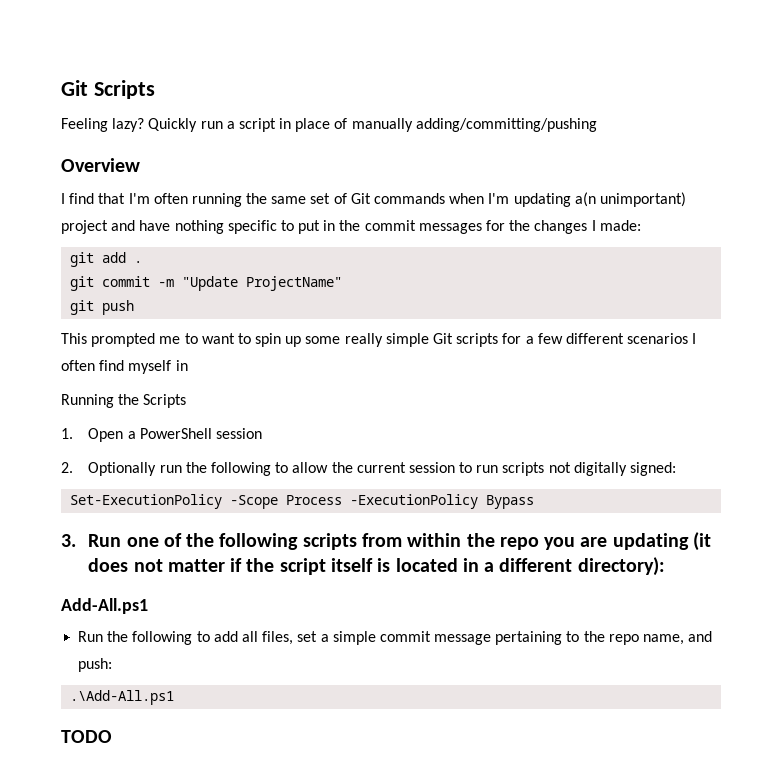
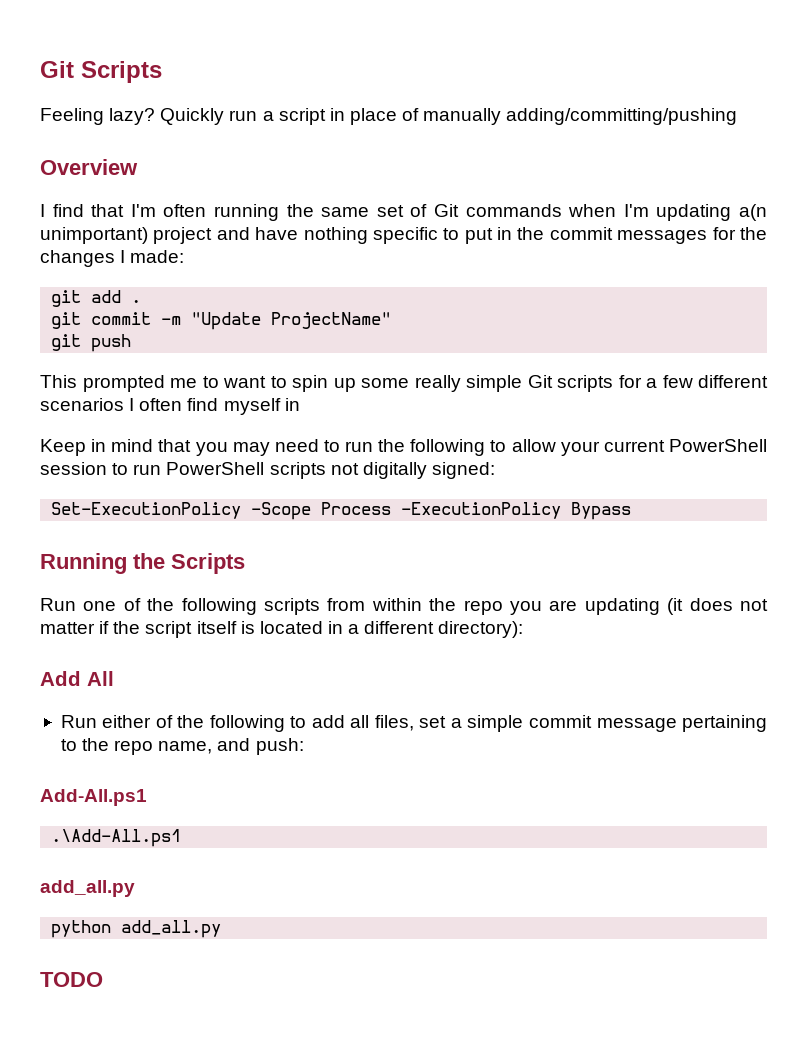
- Running the Scripts
- 1. Open a PowerShell session
- 2. Optionally run the following to allow the current session to run scripts not digitally signed:
+ Keep in mind that you may need to run the following to allow your current PowerShell session to run PowerShell scripts not digitally signed:
- 3. Run one of the following scripts from within the repo you are updating (it does not matter if the script itself is located in a different directory):
+ Running the Scripts
+ Run one of the following scripts from within the repo you are updating (it does not matter if the script itself is located in a different directory):
- Add-All.ps1
- Run the following to add all files, set a simple commit message pertaining to the repo name, and push:
+ Add All
+ Run either of the following to add all files, set a simple commit message pertaining to the repo name, and push:
+ Add-All.ps1
  .\Add-All.ps1
+ add_all.py
+ python add_all.py

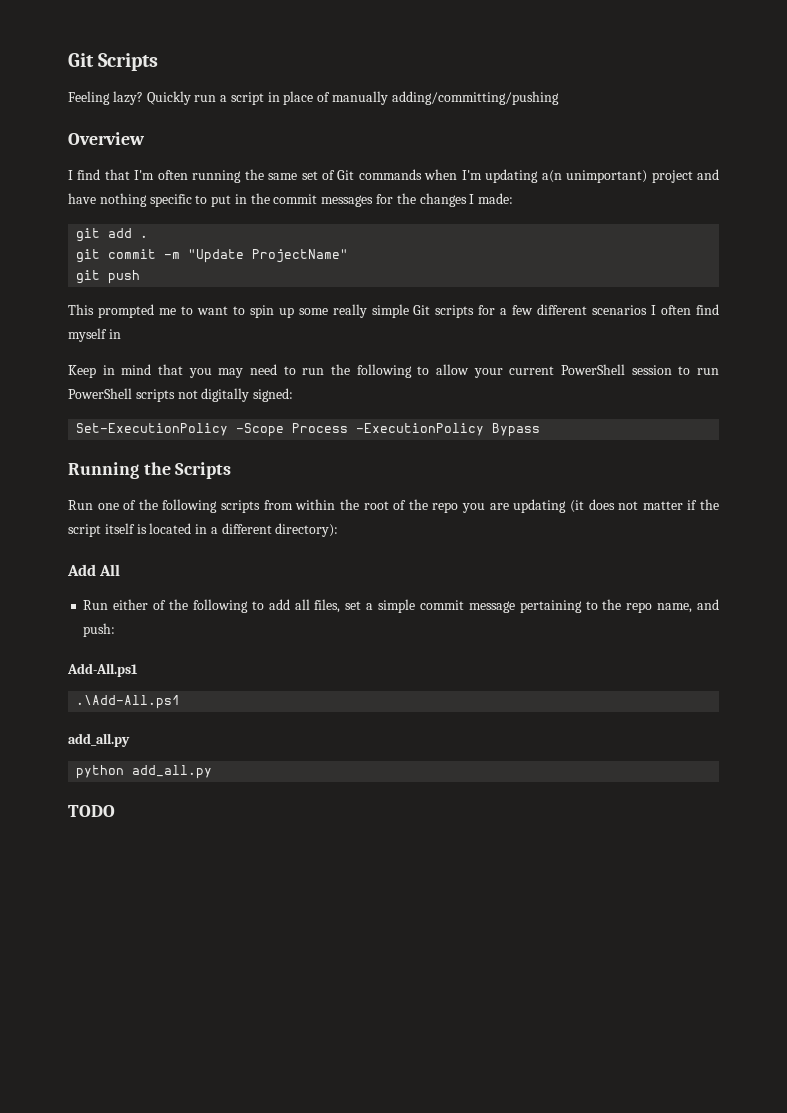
- Run one of the following scripts from within the repo you are updating (it does not matter if the script itself is located in a different directory):
+ Run one of the following scripts from within the root of the repo you are updating (it does not matter if the script itself is located in a different directory):

